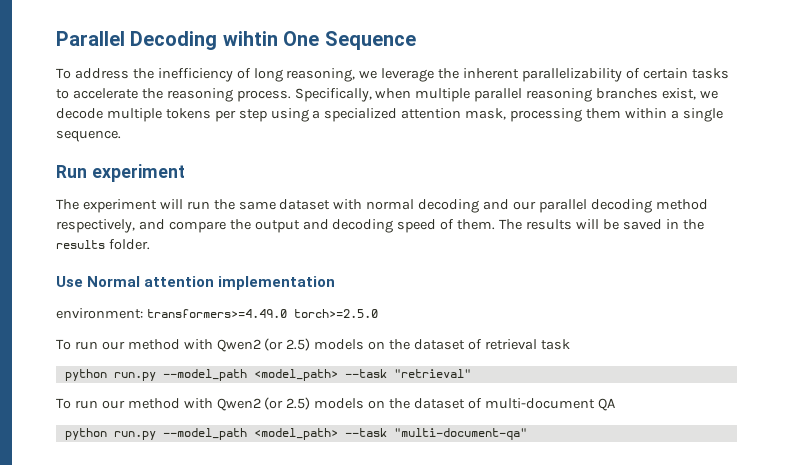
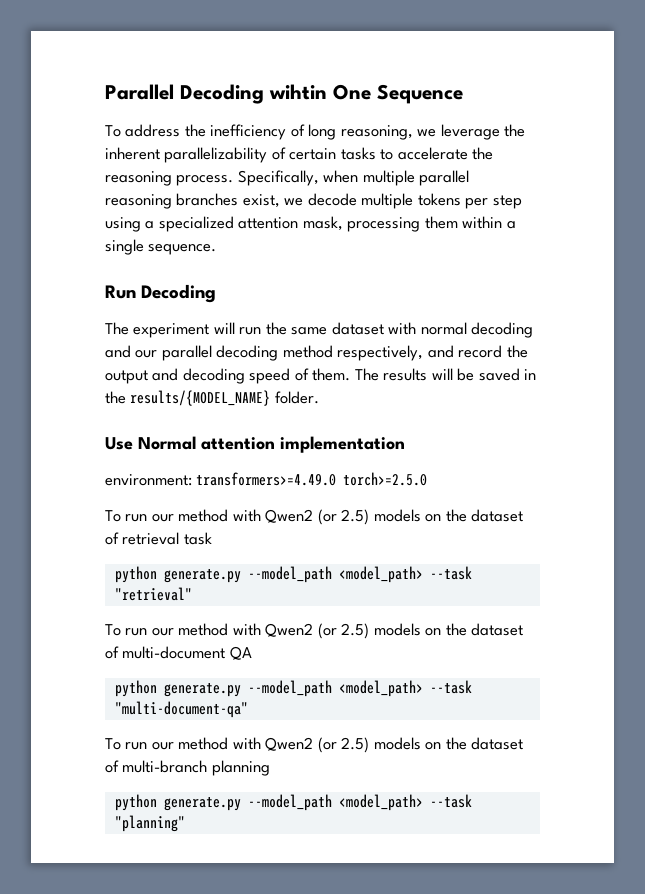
- Run experiment
+ Run Decoding
- The experiment will run the same dataset with normal decoding and our parallel decoding method respectively, and compare the output and decoding speed of them.
+ The experiment will run the same dataset with normal decoding and our parallel decoding method respectively, and record the output and decoding speed of them.
- The results will be saved in the results folder.
+ The results will be saved in the results/{MODEL_NAME} folder.
- python run.py --model_path <model_path> --task "retrieval"
+ python generate.py --model_path <model_path> --task "retrieval"
- python run.py --model_path <model_path> --task "multi-document-qa"
+ python generate.py --model_path <model_path> --task "multi-document-qa"
+ To run our method with Qwen2 (or 2.5) models on the dataset of multi-branch planning
+ python generate.py --model_path <model_path> --task "planning"

